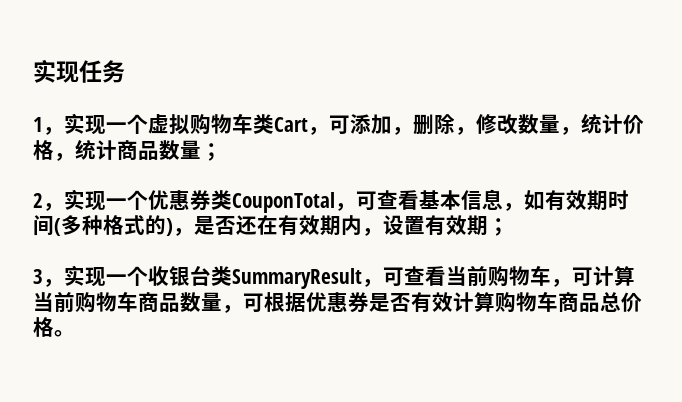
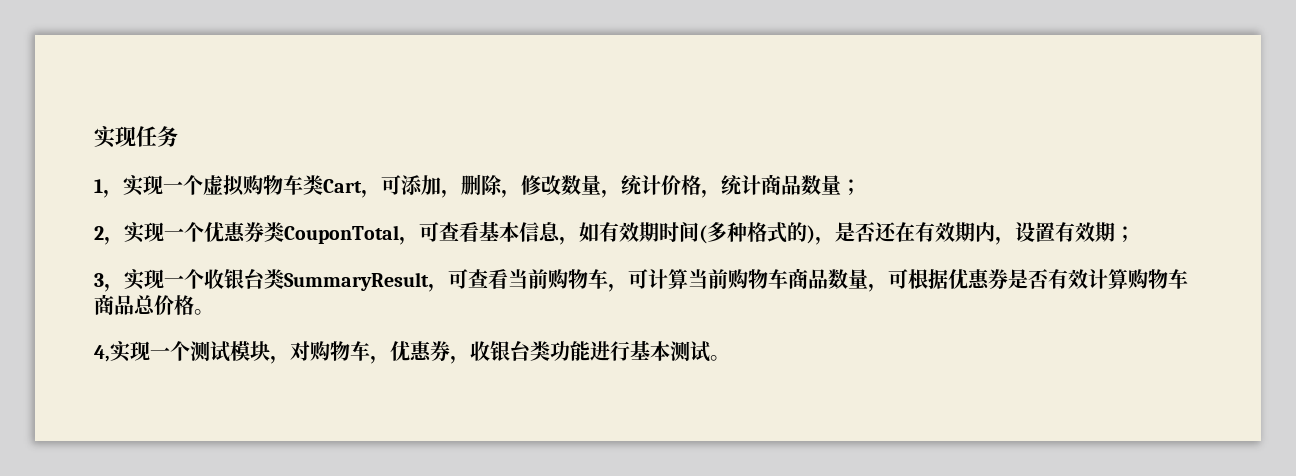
+ 4,实现一个测试模块，对购物车，优惠券，收银台类功能进行基本测试。

